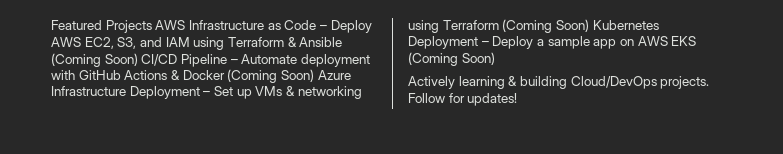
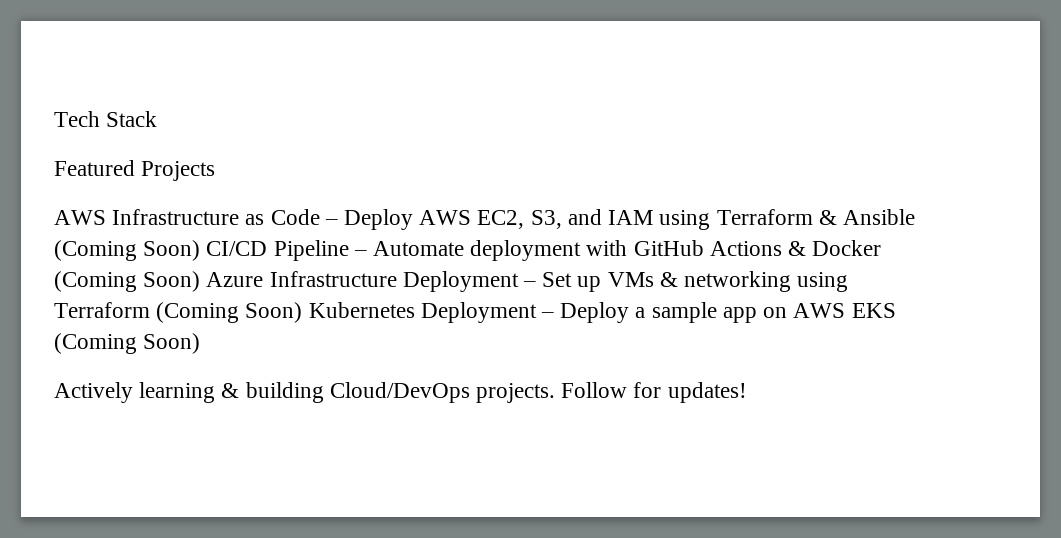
+ Tech Stack
- Featured Projects AWS Infrastructure as Code – Deploy AWS EC2, S3, and IAM using Terraform & Ansible (Coming Soon) CI/CD Pipeline – Automate deployment with GitHub Actions & Docker (Coming Soon) Azure Infrastructure Deployment – Set up VMs & networking using Terraform (Coming Soon) Kubernetes Deployment – Deploy a sample app on AWS EKS (Coming Soon)
+ Featured Projects
+ AWS Infrastructure as Code – Deploy AWS EC2, S3, and IAM using Terraform & Ansible (Coming Soon) CI/CD Pipeline – Automate deployment with GitHub Actions & Docker (Coming Soon) Azure Infrastructure Deployment – Set up VMs & networking using Terraform (Coming Soon) Kubernetes Deployment – Deploy a sample app on AWS EKS (Coming Soon)

